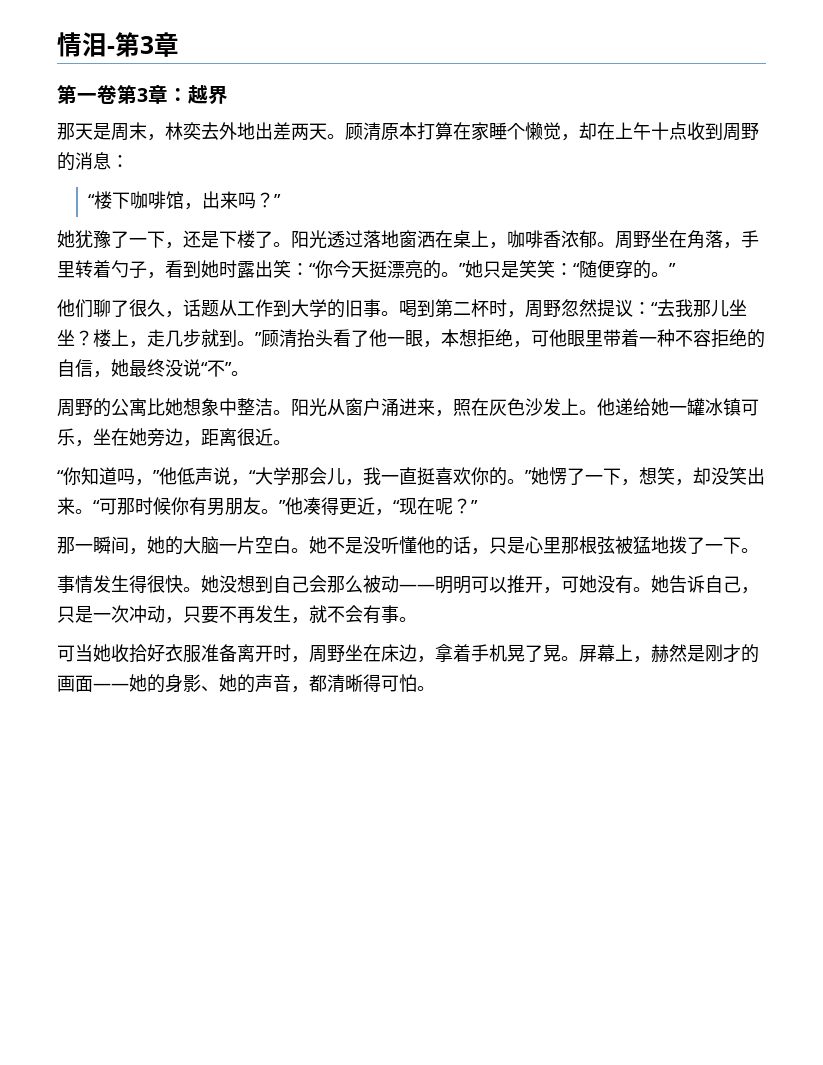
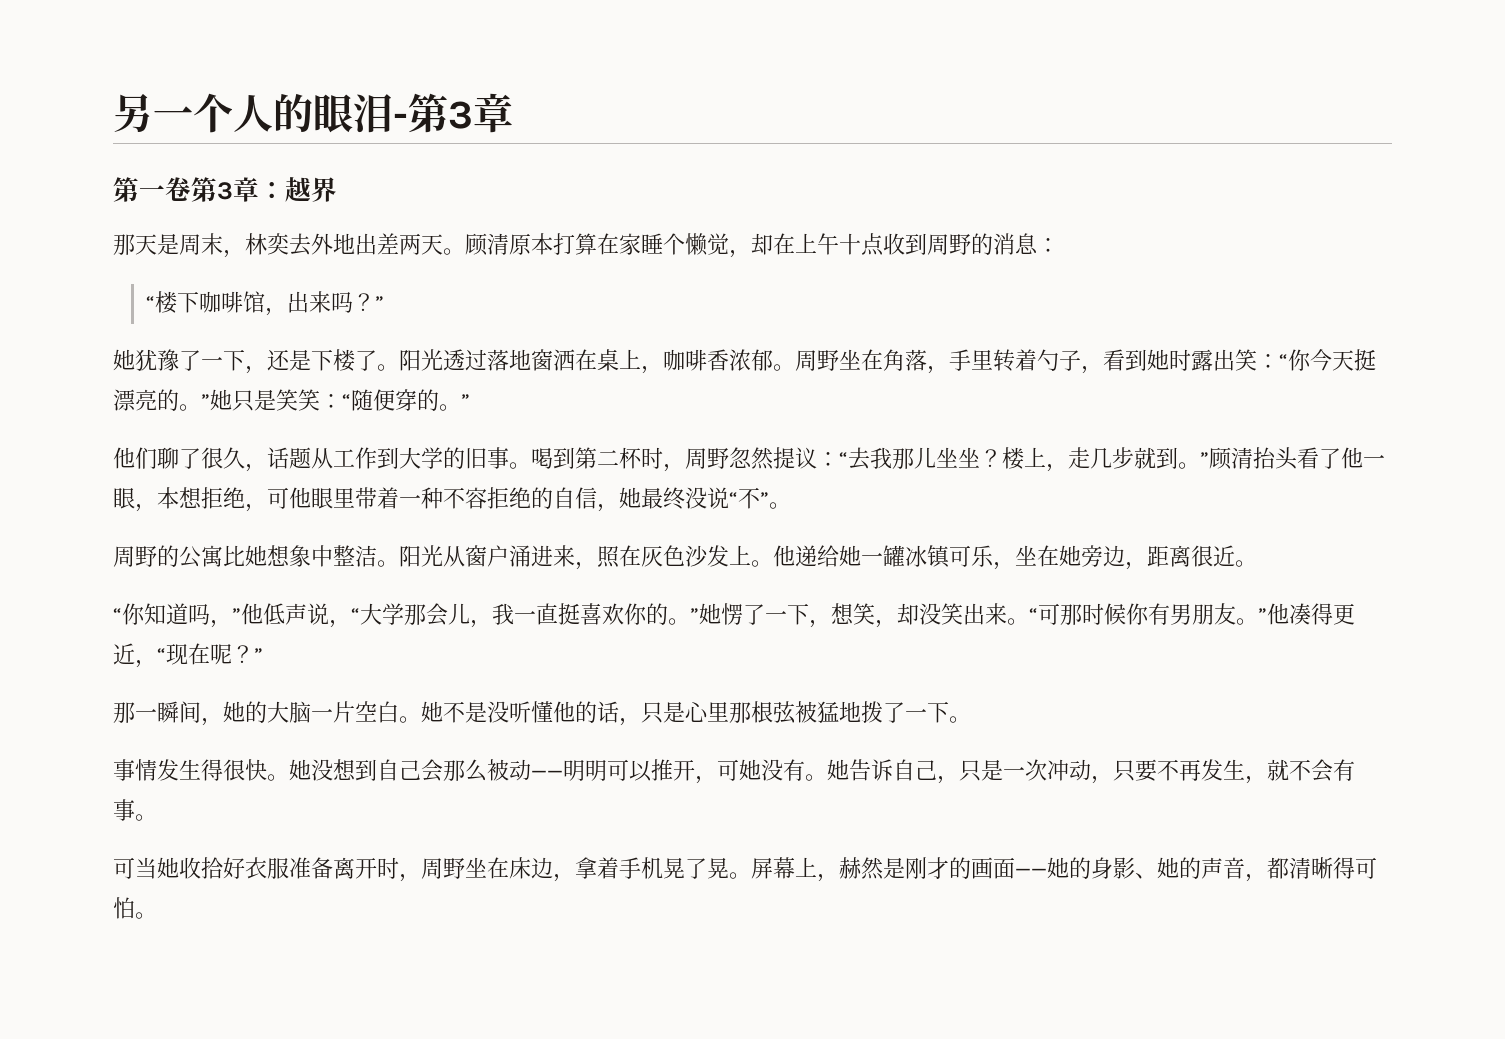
- 情泪-第3章
+ 另一个人的眼泪-第3章

